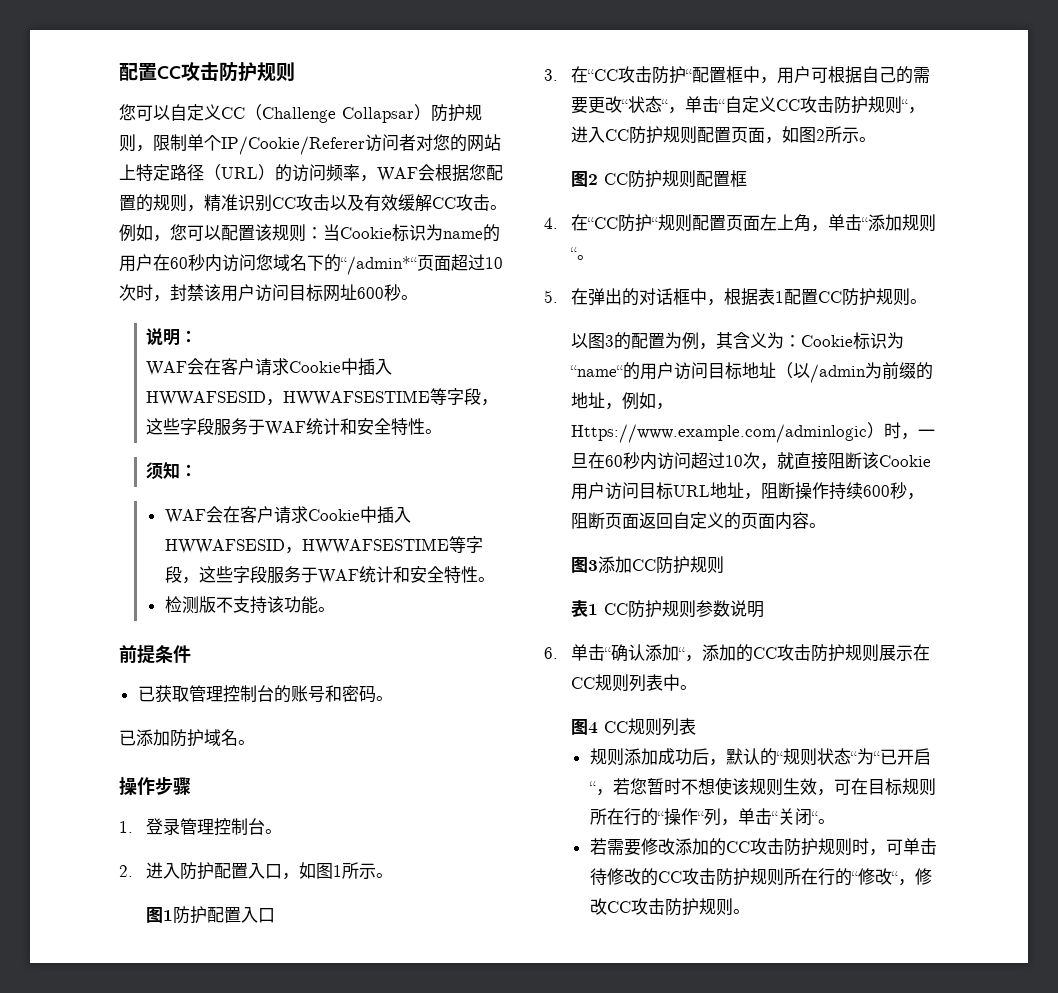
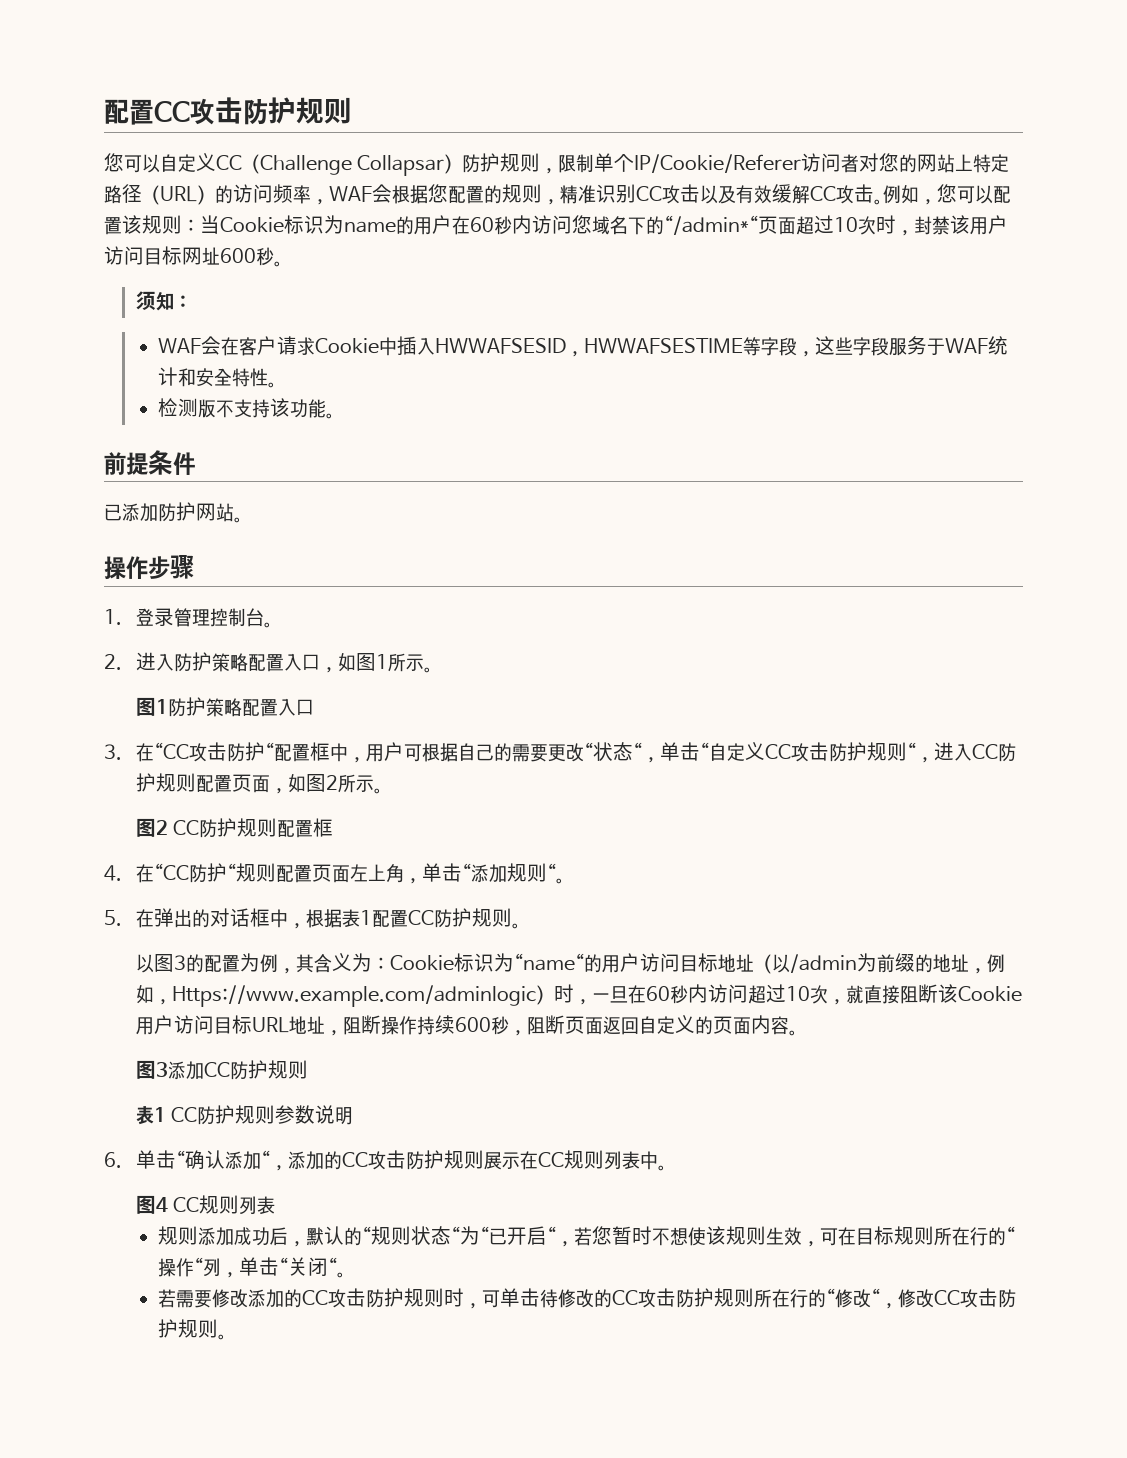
- 说明：
- WAF会在客户请求Cookie中插入HWWAFSESID，HWWAFSESTIME等字段，这些字段服务于WAF统计和安全特性。
- 已获取管理控制台的账号和密码。
- 已添加防护域名。
+ 已添加防护网站。
- 2.进入防护配置入口，如图1所示。
+ 2.进入防护策略配置入口，如图1所示。
- 图1防护配置入口
+ 图1防护策略配置入口

